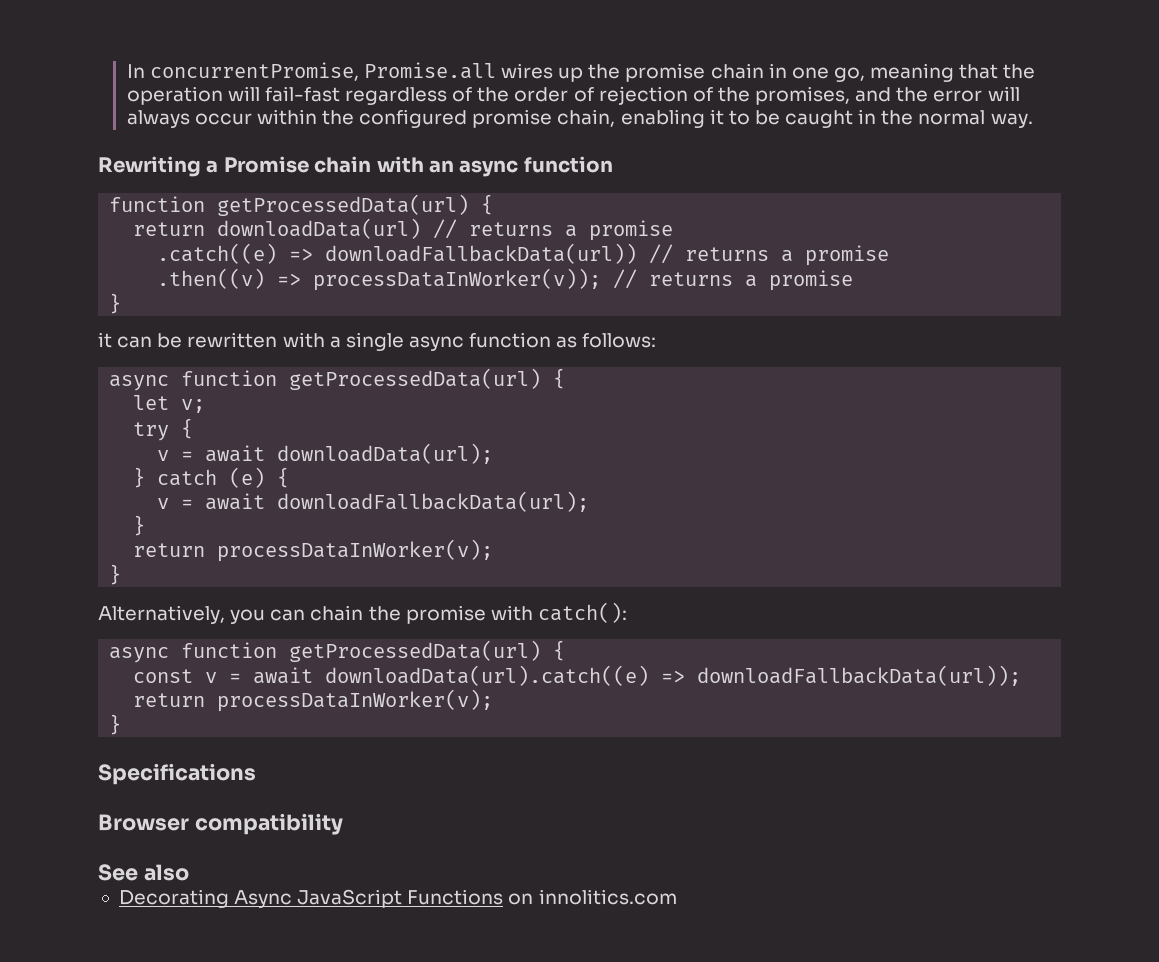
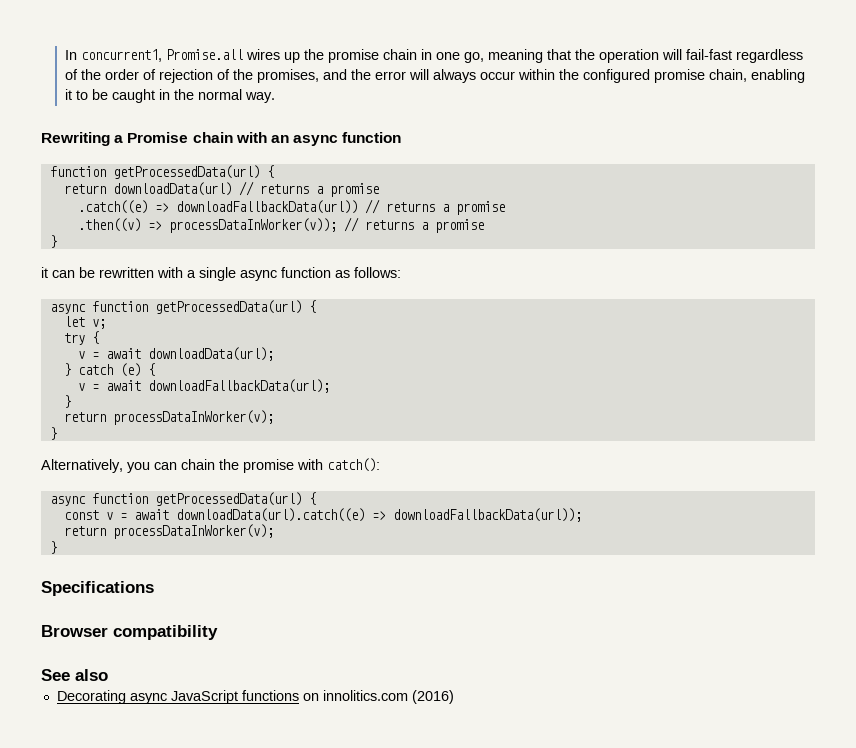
- In concurrentPromise, Promise.all wires up the promise chain in one go, meaning that the operation will fail-fast regardless of the order of rejection of the promises, and the error will always occur within the configured promise chain, enabling it to be caught in the normal way.
+ In concurrent1, Promise.all wires up the promise chain in one go, meaning that the operation will fail-fast regardless of the order of rejection of the promises, and the error will always occur within the configured promise chain, enabling it to be caught in the normal way.
- Decorating Async JavaScript Functions on innolitics.com
+ Decorating async JavaScript functions on innolitics.com (2016)

